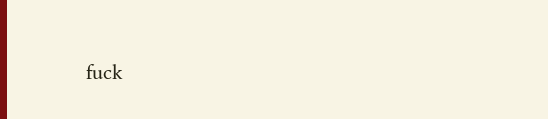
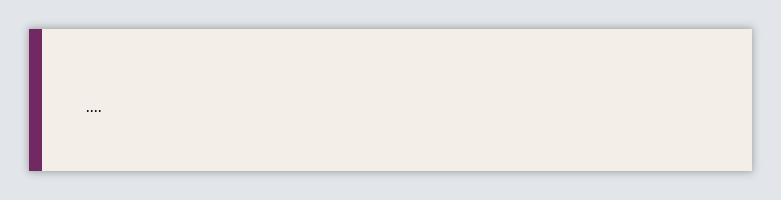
- fuck
+ ....

